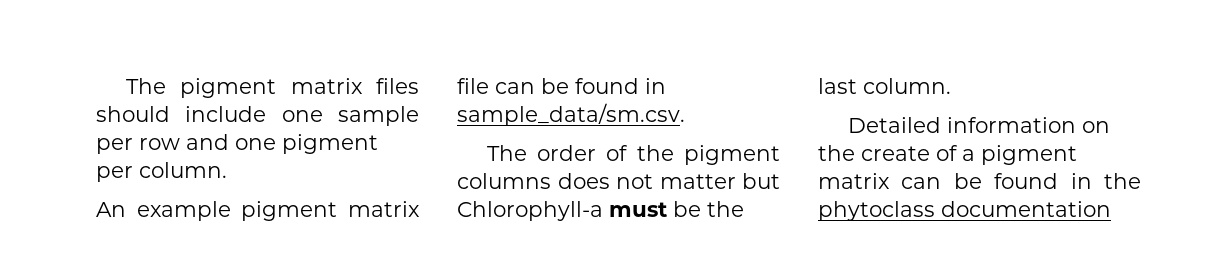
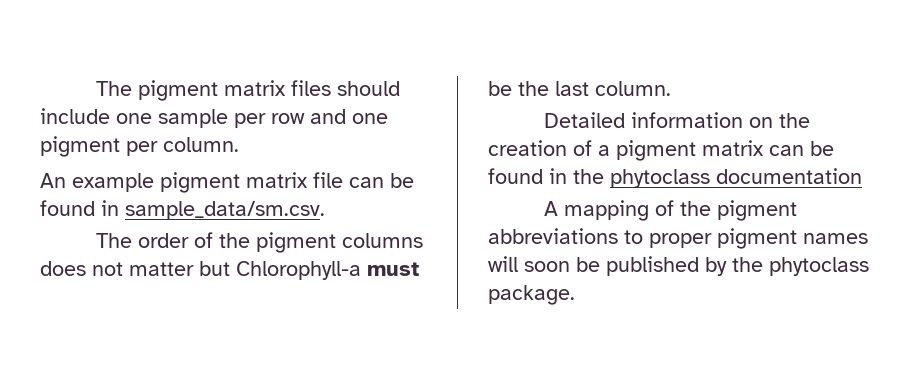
- Detailed information on the create of a pigment matrix can be found in the phytoclass documentation
+ Detailed information on the creation of a pigment matrix can be found in the phytoclass documentation
+ A mapping of the pigment abbreviations to proper pigment names will soon be published by the phytoclass package.

